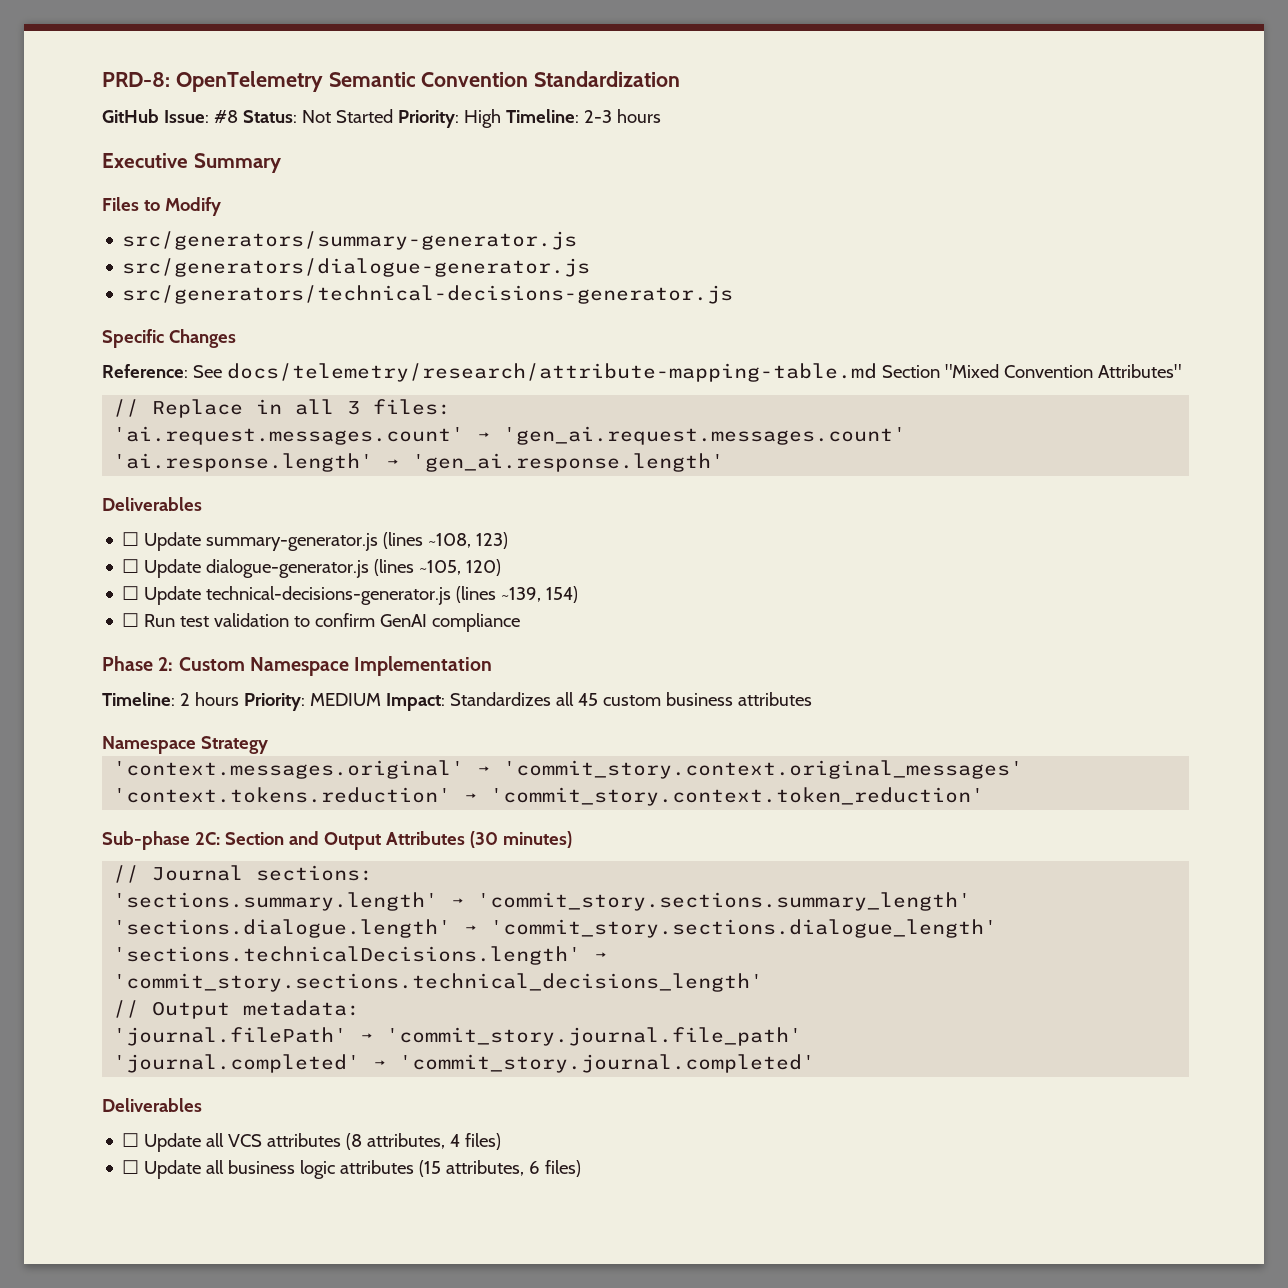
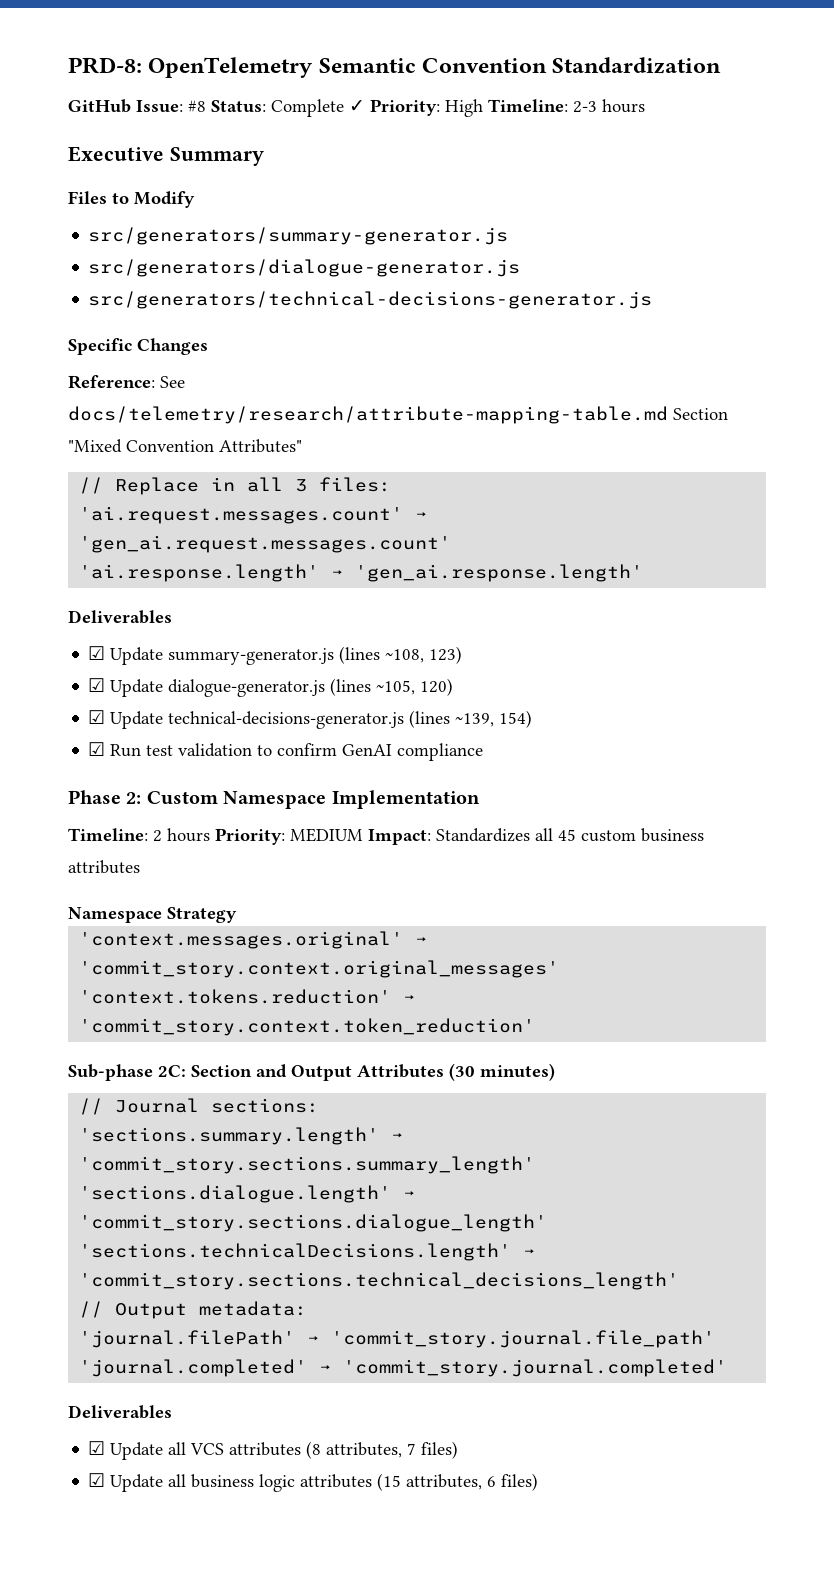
- GitHub Issue: #8 Status: Not Started Priority: High Timeline: 2-3 hours
+ GitHub Issue: #8 Status: Complete ✓ Priority: High Timeline: 2-3 hours
- ☐ Update summary-generator.js (lines ~108, 123)
+ ☑ Update summary-generator.js (lines ~108, 123)
- ☐ Update dialogue-generator.js (lines ~105, 120)
+ ☑ Update dialogue-generator.js (lines ~105, 120)
- ☐ Update technical-decisions-generator.js (lines ~139, 154)
+ ☑ Update technical-decisions-generator.js (lines ~139, 154)
- ☐ Run test validation to confirm GenAI compliance
+ ☑ Run test validation to confirm GenAI compliance
- ☐ Update all VCS attributes (8 attributes, 4 files)
+ ☑ Update all VCS attributes (8 attributes, 7 files)
- ☐ Update all business logic attributes (15 attributes, 6 files)
+ ☑ Update all business logic attributes (15 attributes, 6 files)

